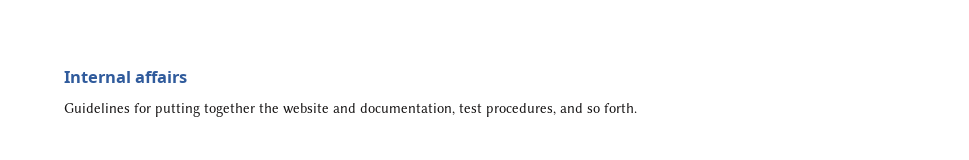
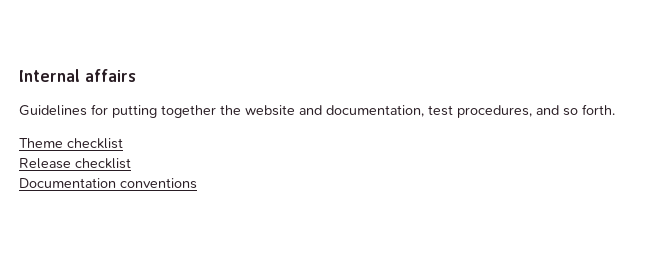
+ Theme checklist
+ Release checklist
+ Documentation conventions

